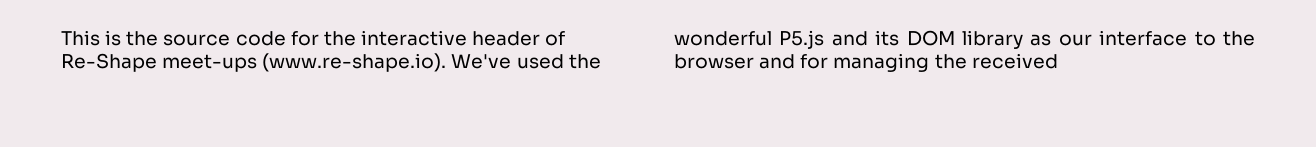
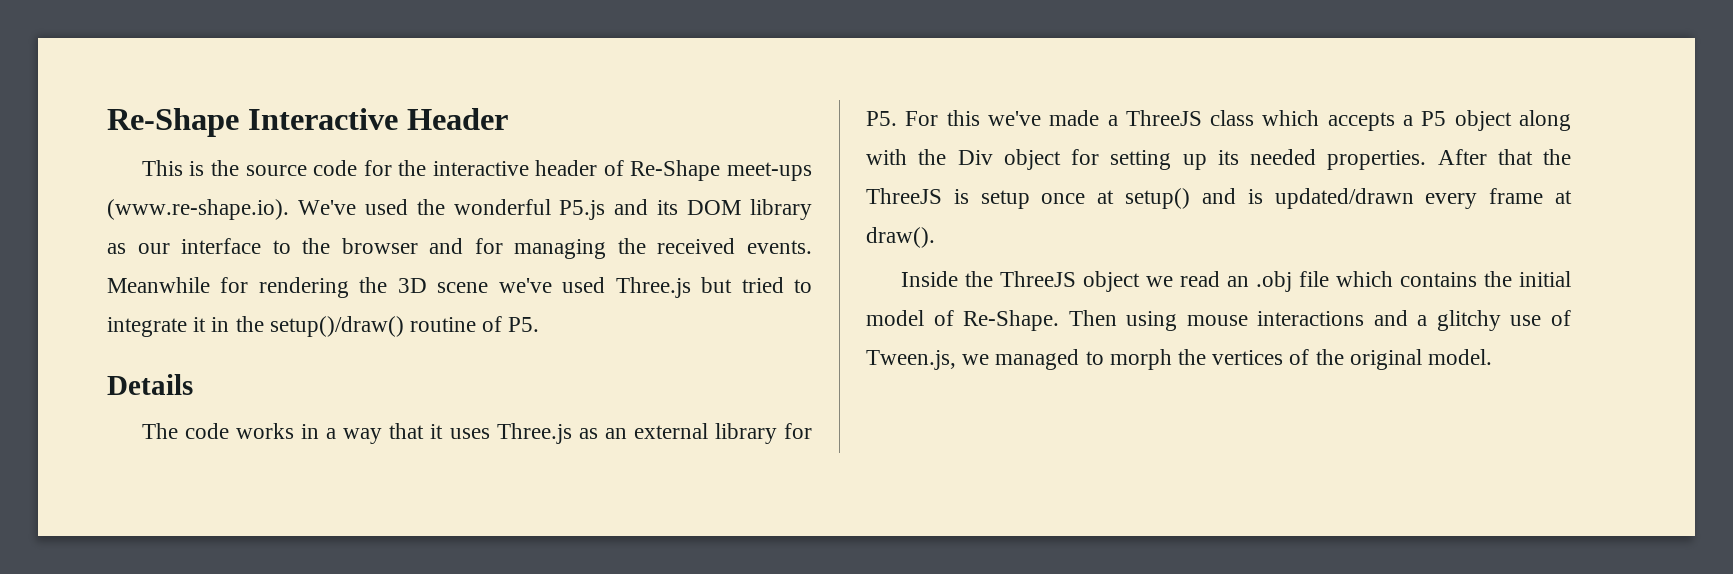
+ Re-Shape Interactive Header
- This is the source code for the interactive header of Re-Shape meet-ups (www.re-shape.io). We've used the wonderful P5.js and its DOM library as our interface to the browser and for managing the received
+ This is the source code for the interactive header of Re-Shape meet-ups (www.re-shape.io). We've used the wonderful P5.js and its DOM library as our interface to the browser and for managing the received events. Meanwhile for rendering the 3D scene we've used Three.js but tried to integrate it in the setup()/draw() routine of P5.
+ Details
+ The code works in a way that it uses Three.js as an external library for P5. For this we've made a ThreeJS class which accepts a P5 object along with the Div object for setting up its needed properties. After that the ThreeJS is setup once at setup() and is updated/drawn every frame at draw().
+ Inside the ThreeJS object we read an .obj file which contains the initial model of Re-Shape. Then using mouse interactions and a glitchy use of Tween.js, we managed to morph the vertices of the original model.

